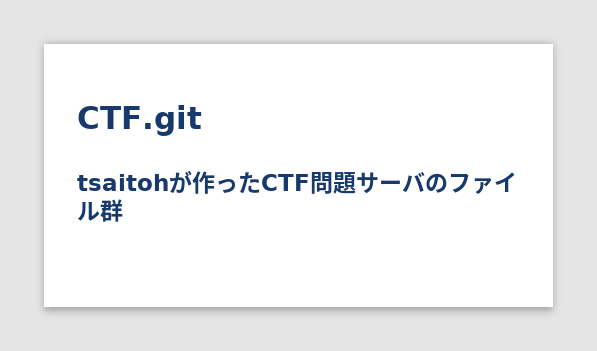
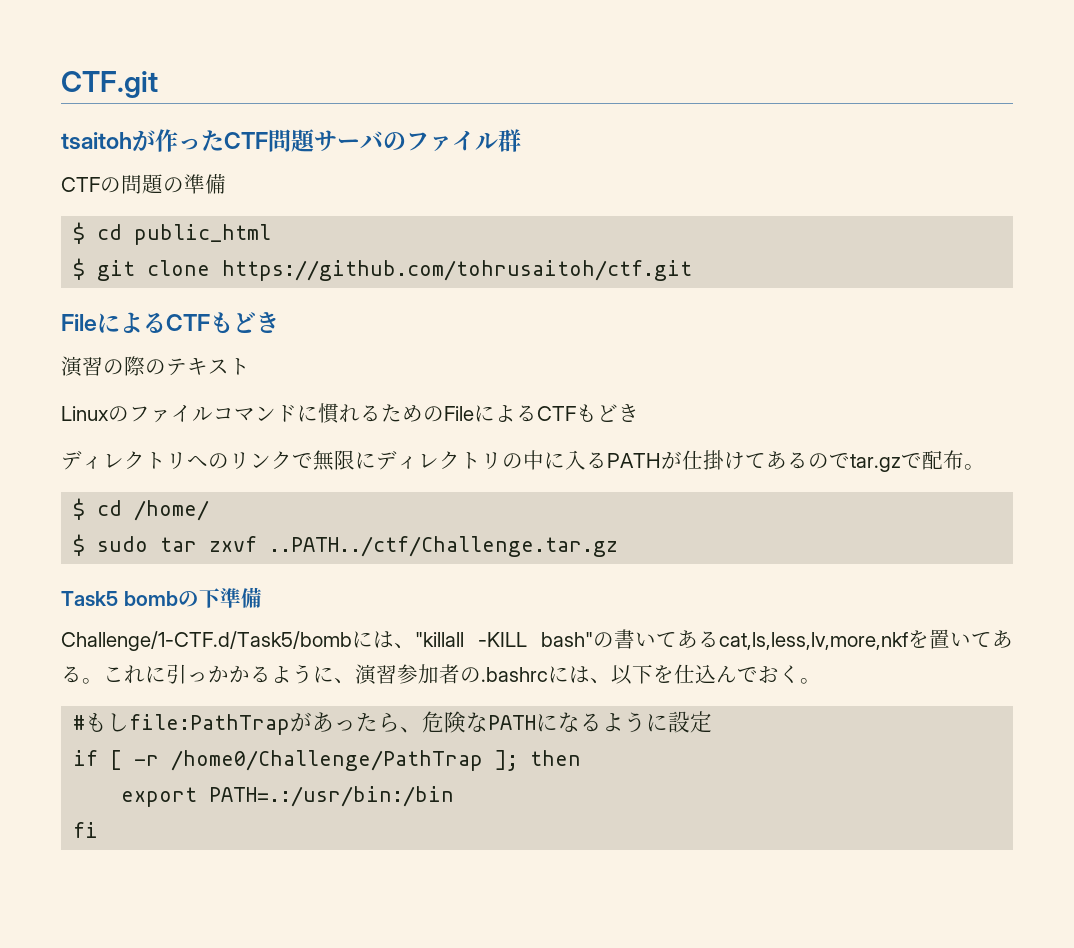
+ CTFの問題の準備
+ $ cd public_html
+ $ git clone https://github.com/tohrusaitoh/ctf.git
+ FileによるCTFもどき
+ 演習の際のテキスト
+ Linuxのファイルコマンドに慣れるためのFileによるCTFもどき
+ ディレクトリへのリンクで無限にディレクトリの中に入るPATHが仕掛けてあるのでtar.gzで配布。
+ $ cd /home/
+ $ sudo tar zxvf ..PATH../ctf/Challenge.tar.gz
+ Task5 bombの下準備
+ Challenge/1-CTF.d/Task5/bombには、"killall -KILL bash"の書いてあるcat,ls,less,lv,more,nkfを置いてある。これに引っかかるように、演習参加者の.bashrcには、以下を仕込んでおく。
+ #もしfile:PathTrapがあったら、危険なPATHになるように設定
+ if [ -r /home0/Challenge/PathTrap ]; then
+ export PATH=.:/usr/bin:/bin
+ fi

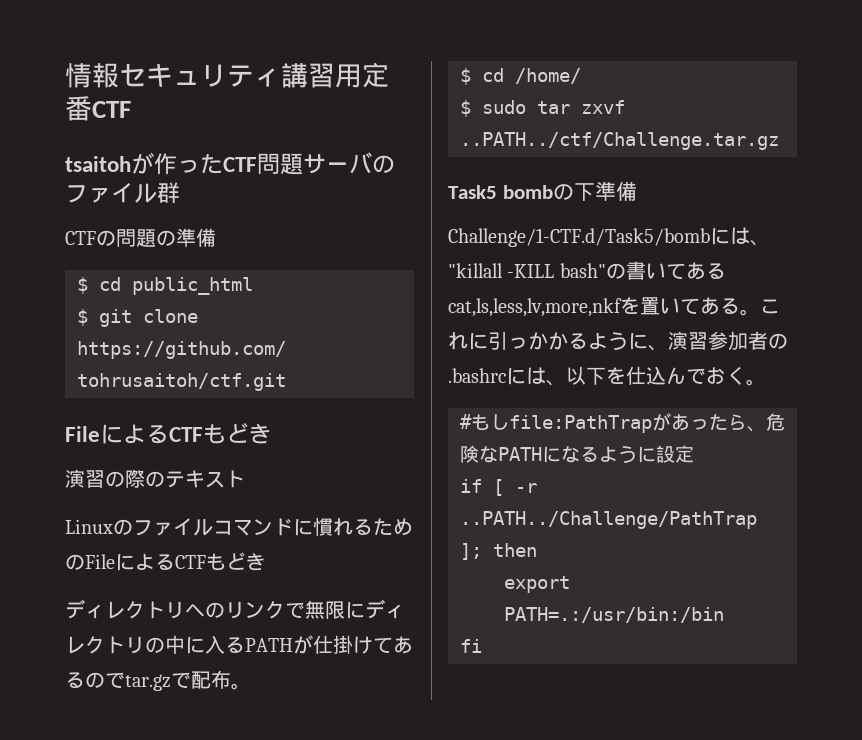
- CTF.git
+ 情報セキュリティ講習用定番CTF
- if [ -r /home0/Challenge/PathTrap ]; then
+ if [ -r ..PATH../Challenge/PathTrap ]; then

